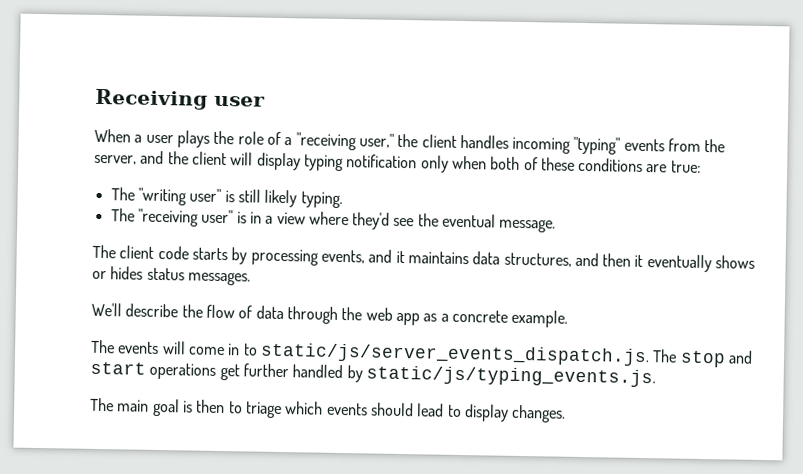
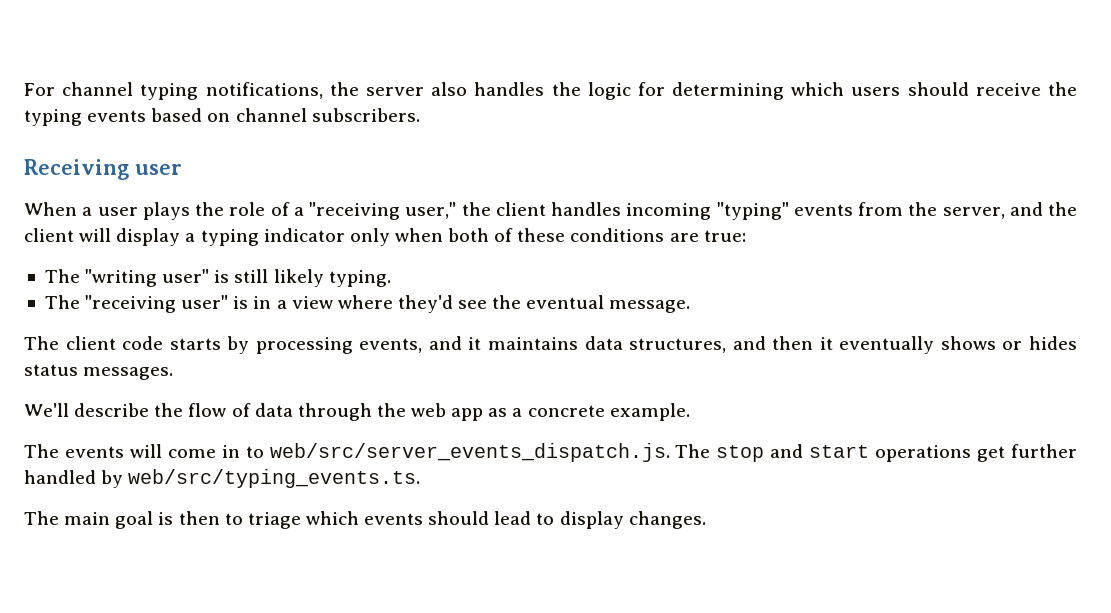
+ For channel typing notifications, the server also handles the logic for determining which users should receive the typing events based on channel subscribers.
- When a user plays the role of a "receiving user," the client handles incoming "typing" events from the server, and the client will display typing notification only when both of these conditions are true:
+ When a user plays the role of a "receiving user," the client handles incoming "typing" events from the server, and the client will display a typing indicator only when both of these conditions are true:
- The events will come in to static/js/server_events_dispatch.js. The stop and start operations get further handled by static/js/typing_events.js.
+ The events will come in to web/src/server_events_dispatch.js. The stop and start operations get further handled by web/src/typing_events.ts.

